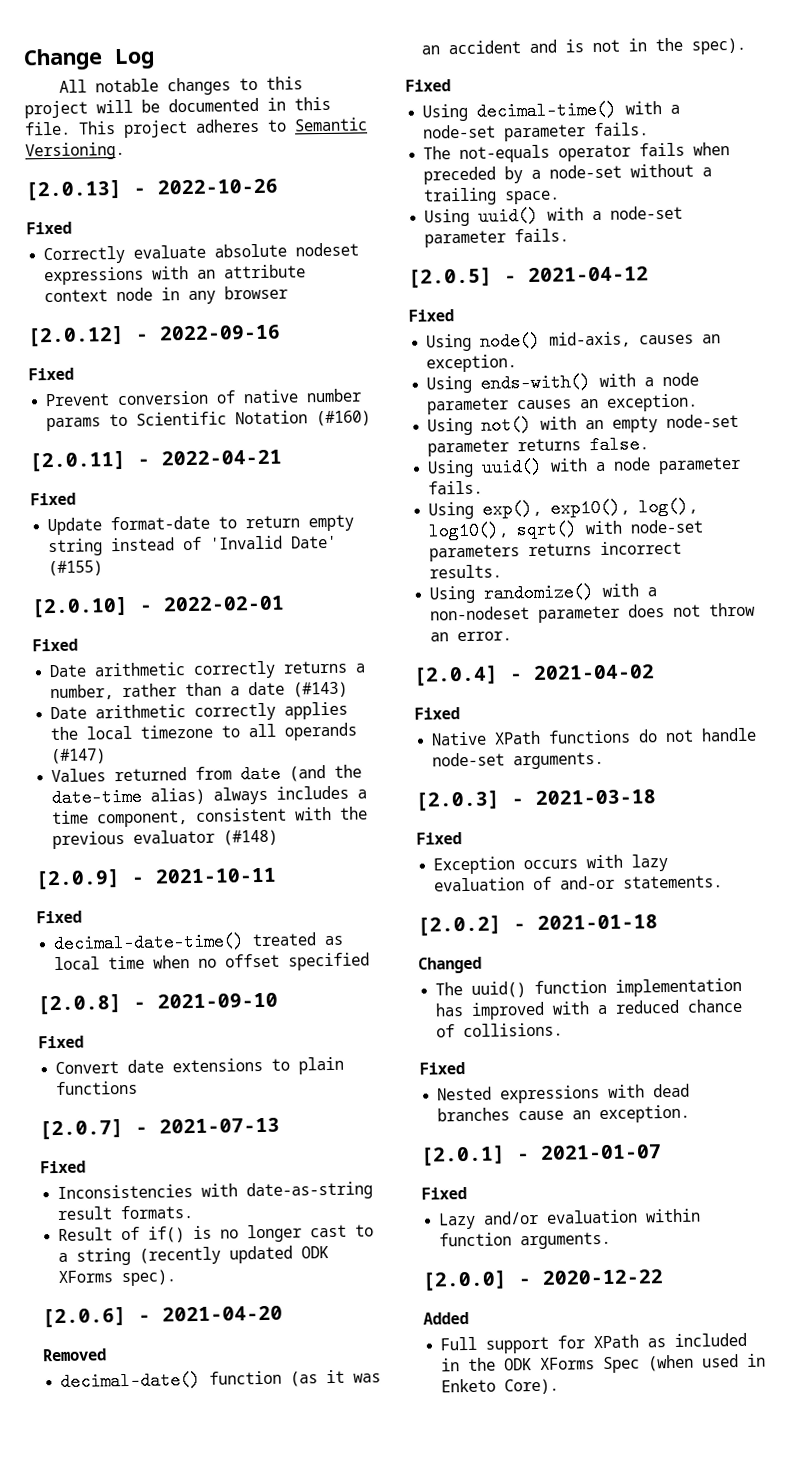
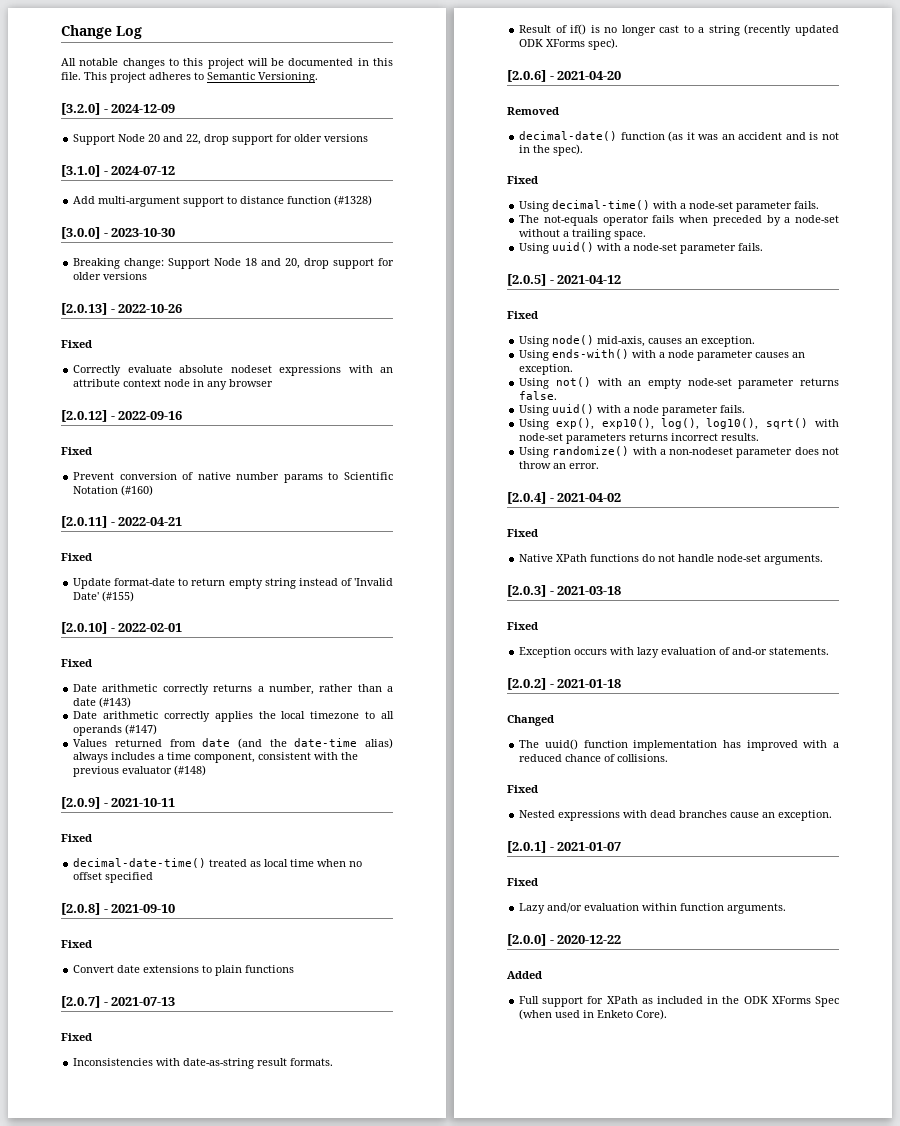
+ [3.2.0] - 2024-12-09
+ Support Node 20 and 22, drop support for older versions
+ [3.1.0] - 2024-07-12
+ Add multi-argument support to distance function (#1328)
+ [3.0.0] - 2023-10-30
+ Breaking change: Support Node 18 and 20, drop support for older versions

